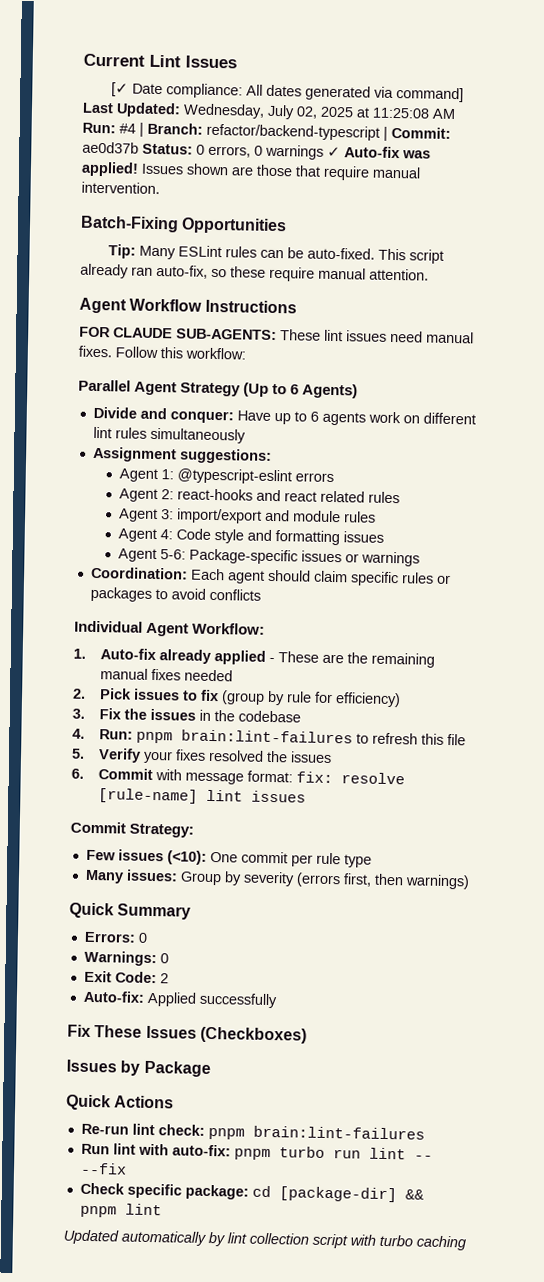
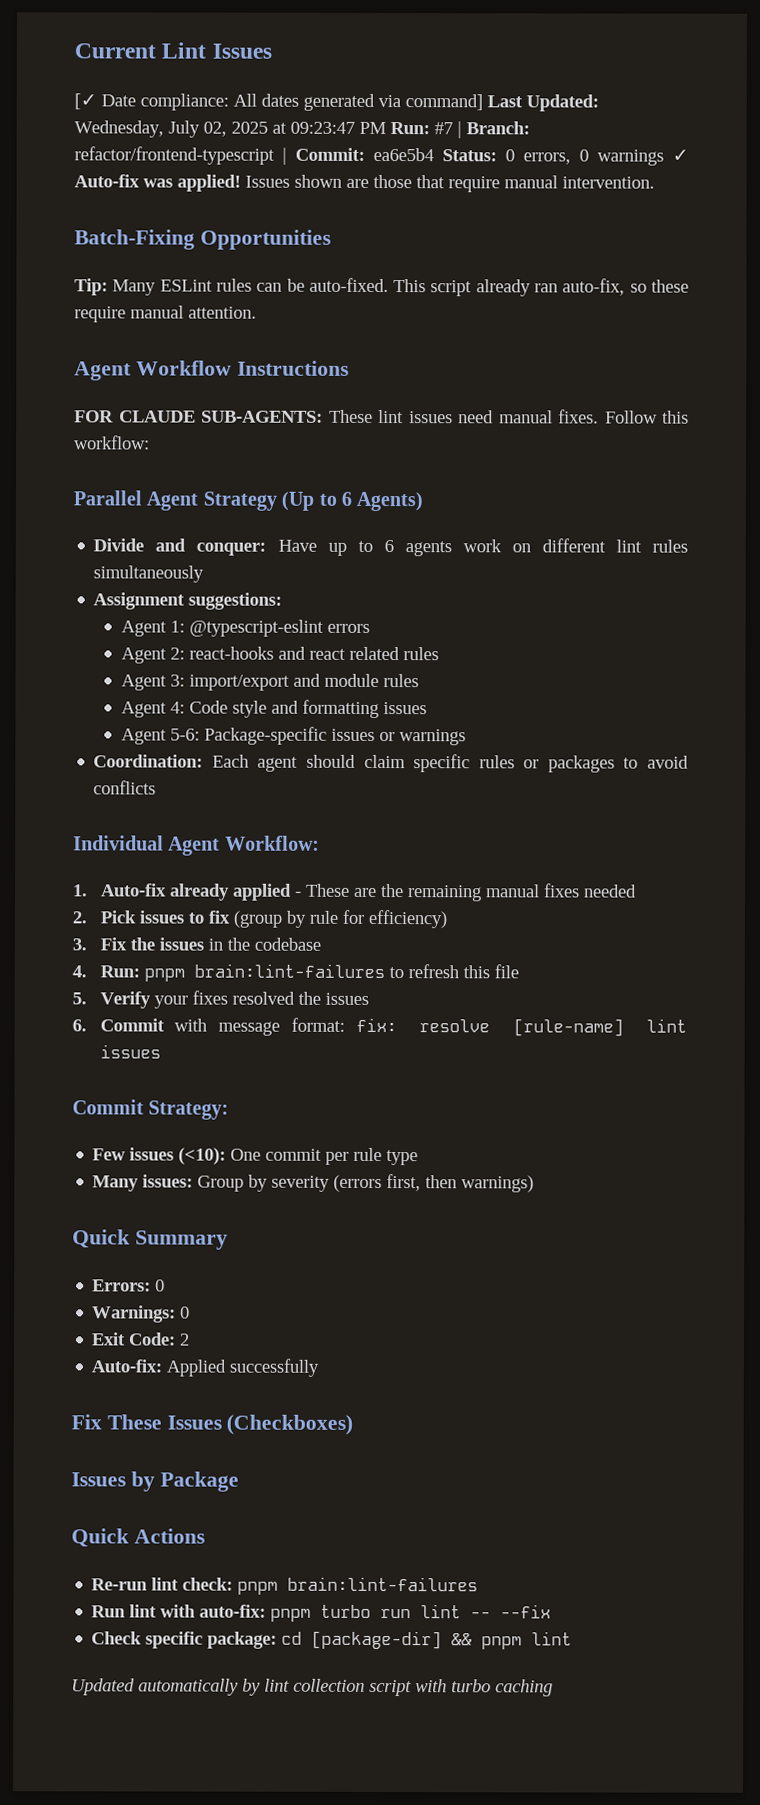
- [✓ Date compliance: All dates generated via command] Last Updated: Wednesday, July 02, 2025 at 11:25:08 AM Run: #4 | Branch: refactor/backend-typescript | Commit: ae0d37b Status: 0 errors, 0 warnings ✓ Auto-fix was applied!
+ [✓ Date compliance: All dates generated via command] Last Updated: Wednesday, July 02, 2025 at 09:23:47 PM Run: #7 | Branch: refactor/frontend-typescript | Commit: ea6e5b4 Status: 0 errors, 0 warnings ✓ Auto-fix was applied!

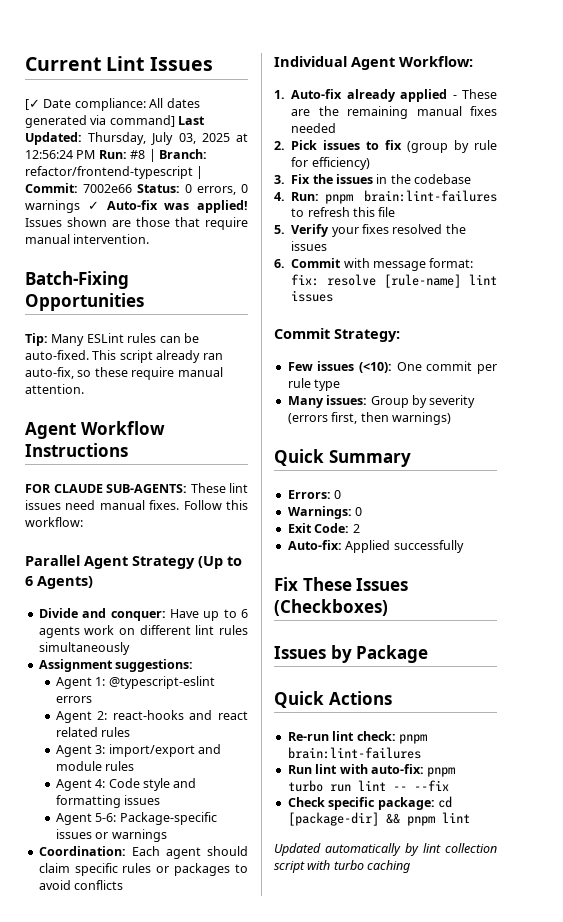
- [✓ Date compliance: All dates generated via command] Last Updated: Wednesday, July 02, 2025 at 09:23:47 PM Run: #7 | Branch: refactor/frontend-typescript | Commit: ea6e5b4 Status: 0 errors, 0 warnings ✓ Auto-fix was applied!
+ [✓ Date compliance: All dates generated via command] Last Updated: Thursday, July 03, 2025 at 12:56:24 PM Run: #8 | Branch: refactor/frontend-typescript | Commit: 7002e66 Status: 0 errors, 0 warnings ✓ Auto-fix was applied!

